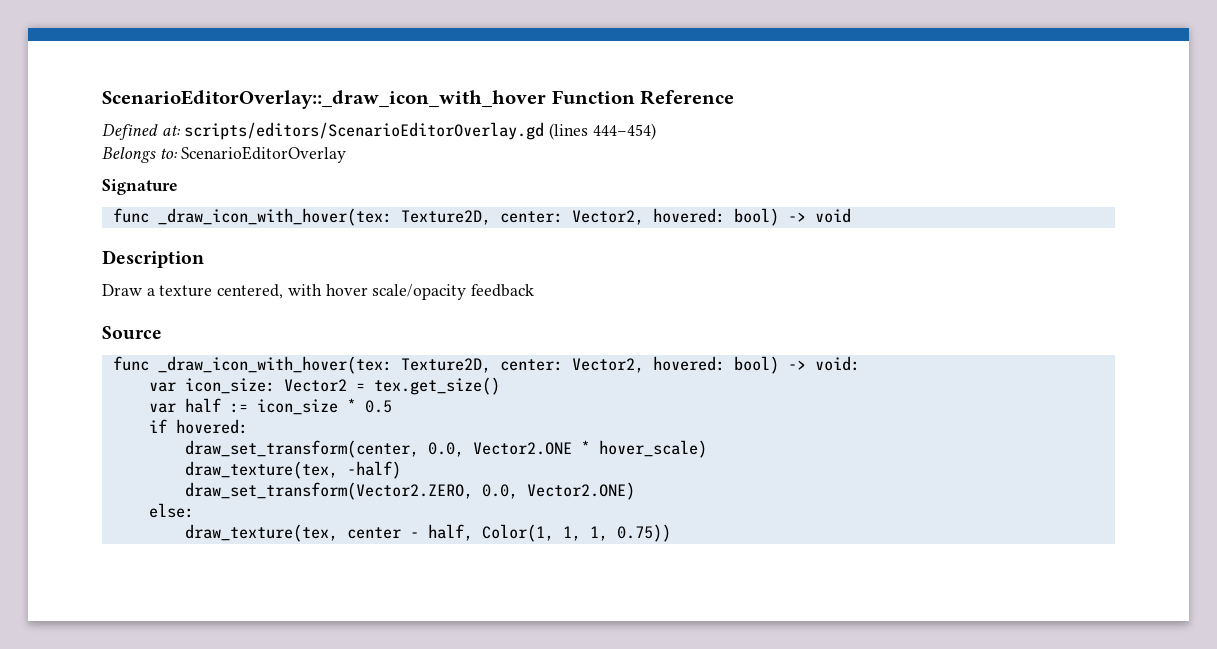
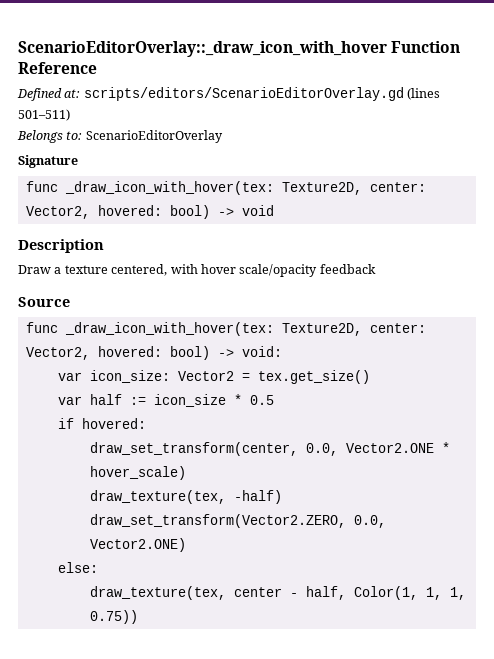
- Defined at: scripts/editors/ScenarioEditorOverlay.gd (lines 444–454)
+ Defined at: scripts/editors/ScenarioEditorOverlay.gd (lines 501–511)

